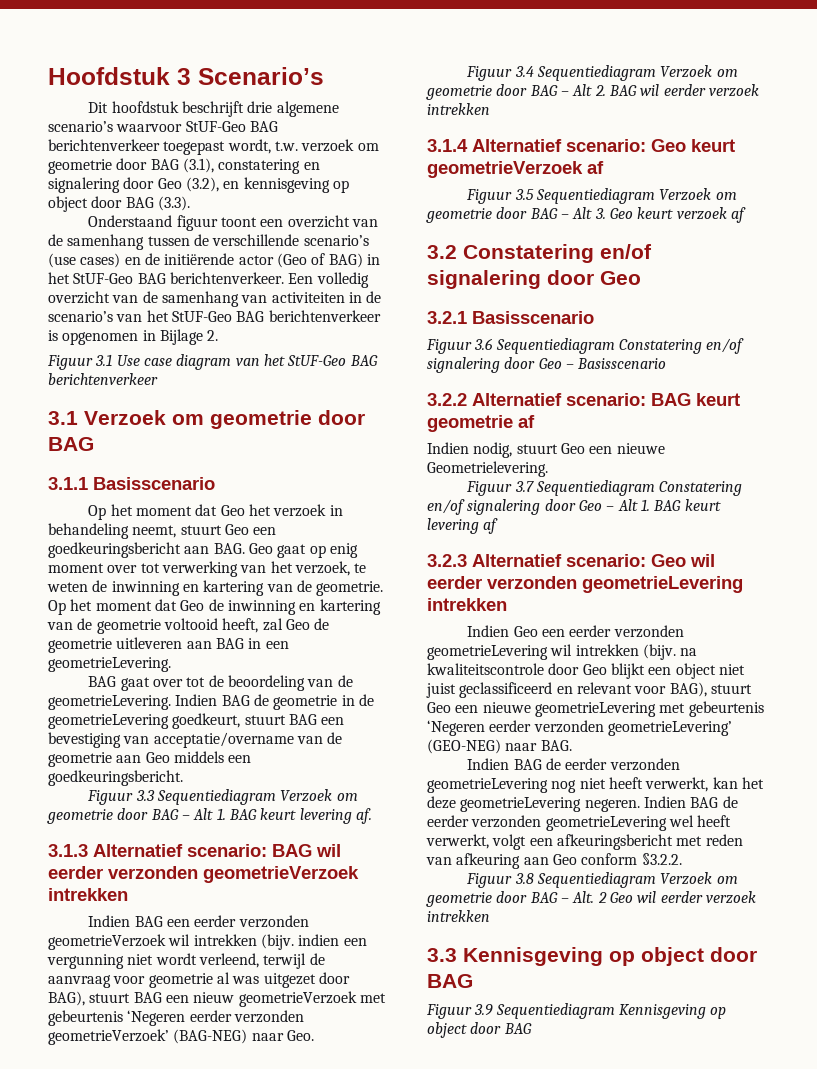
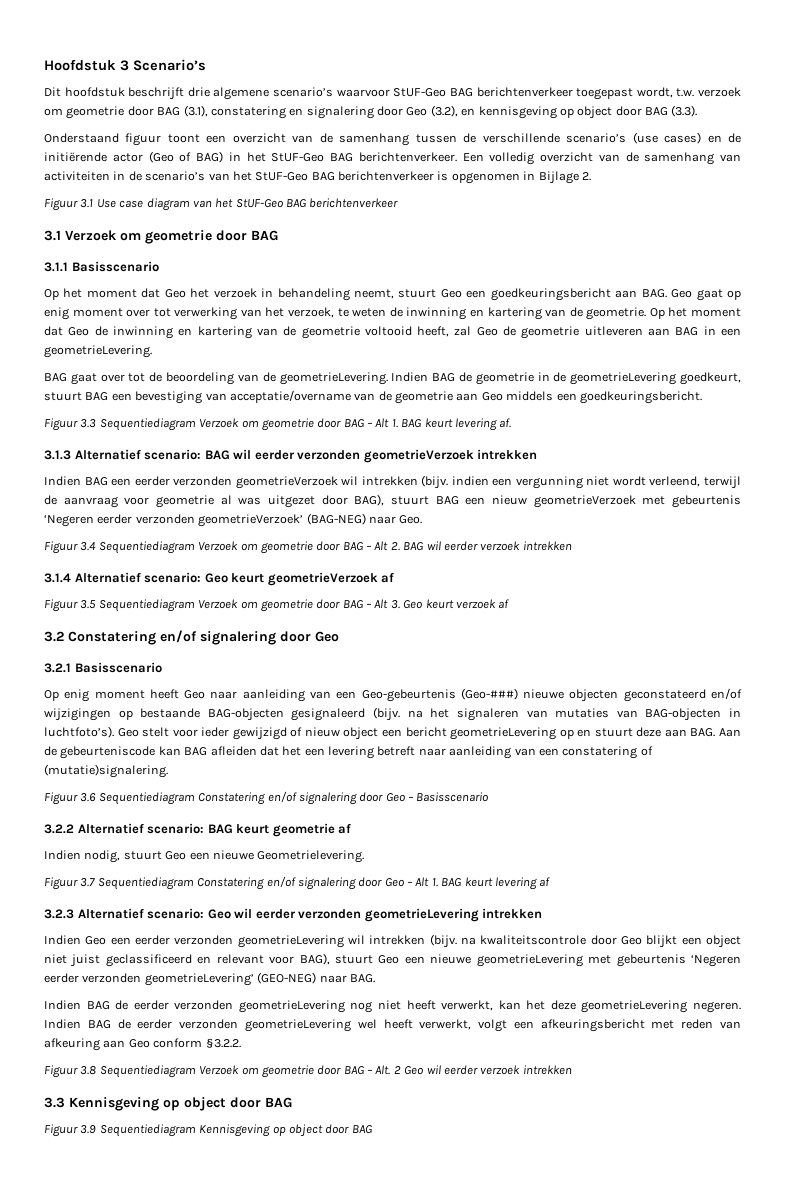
+ Op enig moment heeft Geo naar aanleiding van een Geo-gebeurtenis (Geo-###) nieuwe objecten geconstateerd en/of wijzigingen op bestaande BAG-objecten gesignaleerd (bijv. na het signaleren van mutaties van BAG-objecten in luchtfoto’s). Geo stelt voor ieder gewijzigd of nieuw object een bericht geometrieLevering op en stuurt deze aan BAG. Aan de gebeurteniscode kan BAG afleiden dat het een levering betreft naar aanleiding van een constatering of (mutatie)signalering.

